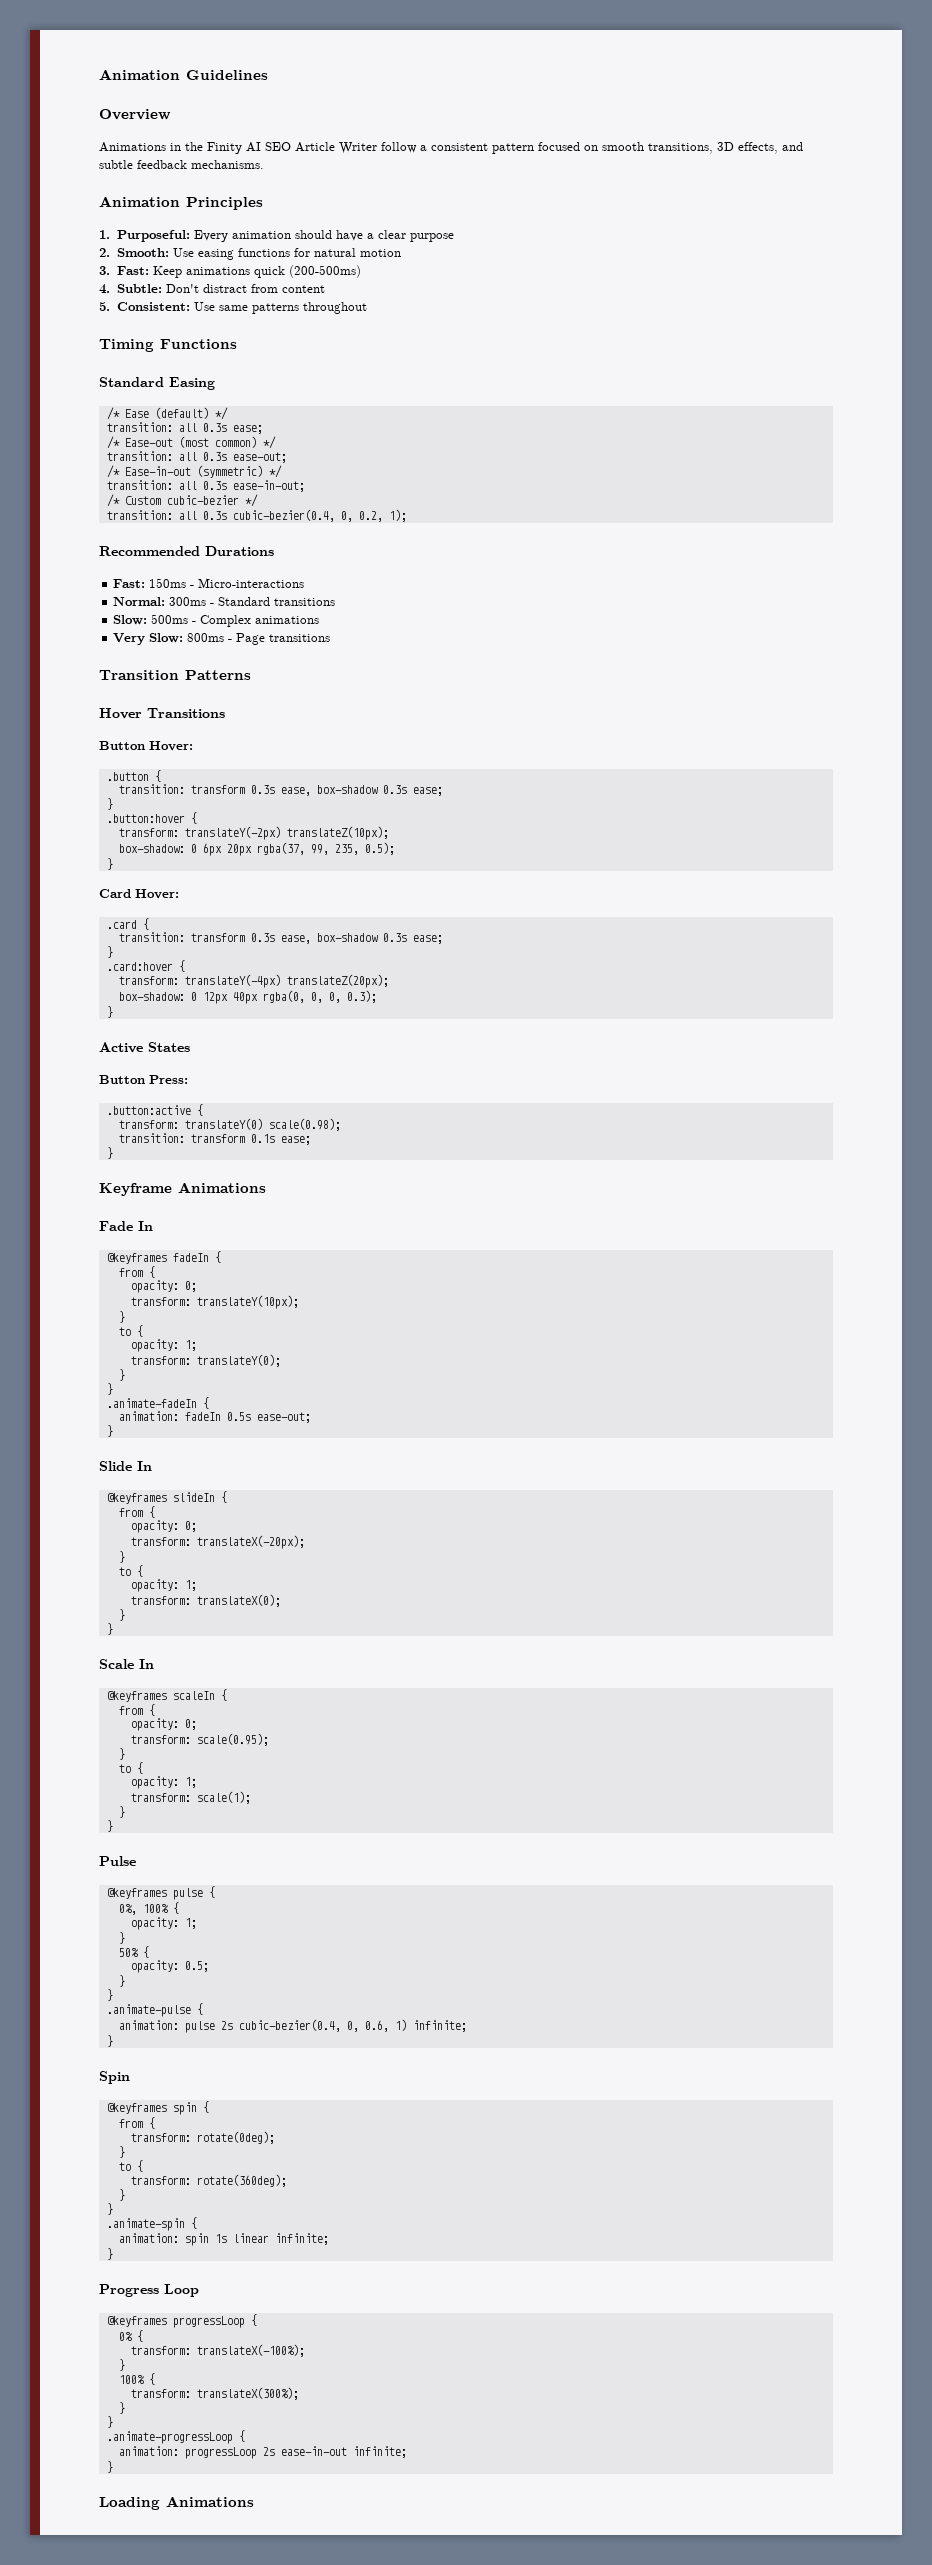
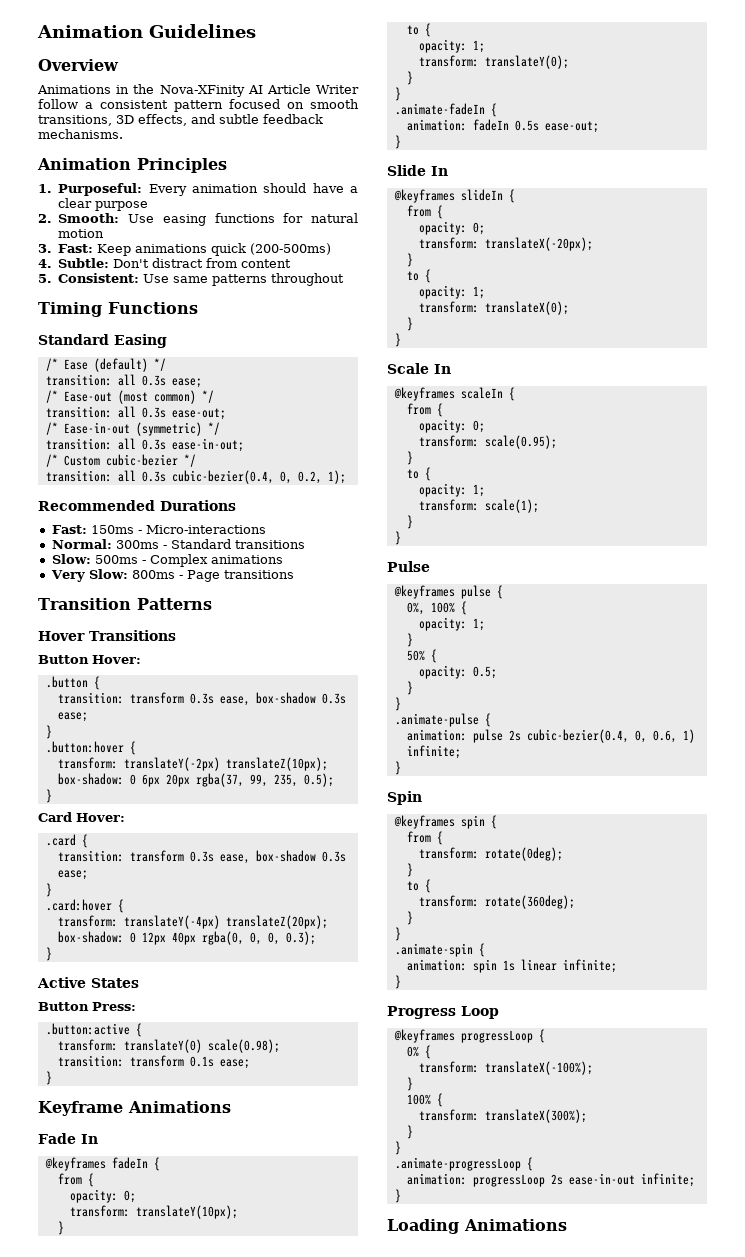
- Animations in the Finity AI SEO Article Writer follow a consistent pattern focused on smooth transitions, 3D effects, and subtle feedback mechanisms.
+ Animations in the Nova‑XFinity AI Article Writer follow a consistent pattern focused on smooth transitions, 3D effects, and subtle feedback mechanisms.

